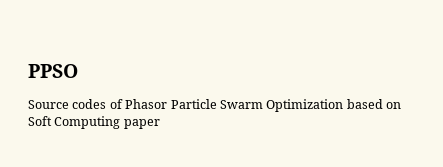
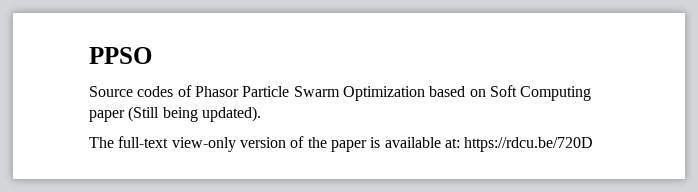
- Source codes of Phasor Particle Swarm Optimization based on Soft Computing paper
+ Source codes of Phasor Particle Swarm Optimization based on Soft Computing paper (Still being updated).
+ The full-text view-only version of the paper is available at: https://rdcu.be/720D

